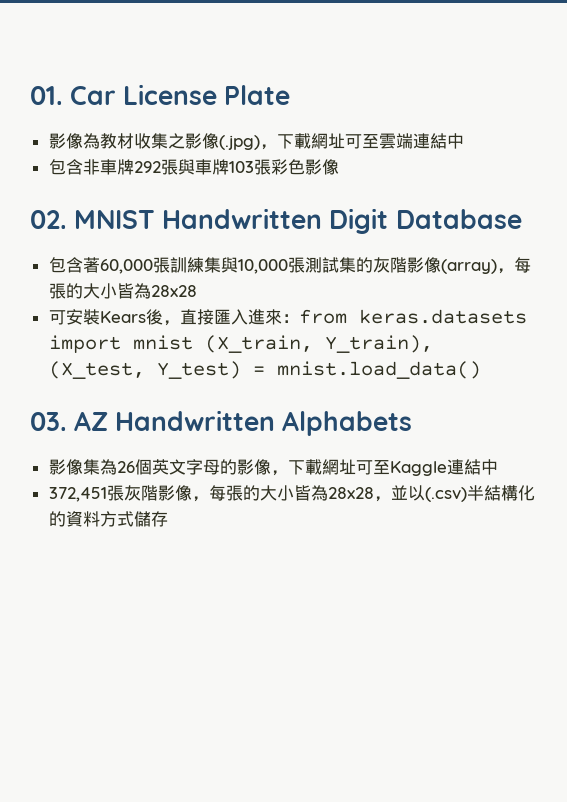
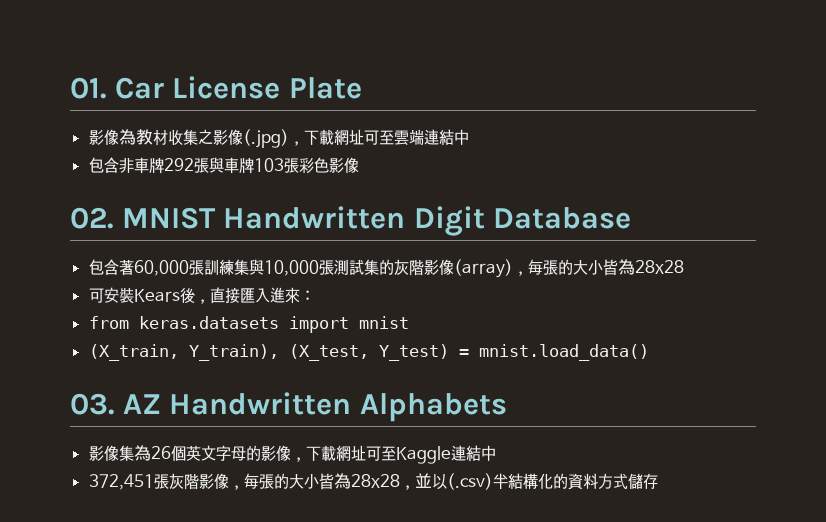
- 可安裝Kears後，直接匯入進來：from keras.datasets import mnist (X_train, Y_train), (X_test, Y_test) = mnist.load_data()
+ 可安裝Kears後，直接匯入進來：
+ from keras.datasets import mnist
+ (X_train, Y_train), (X_test, Y_test) = mnist.load_data()

